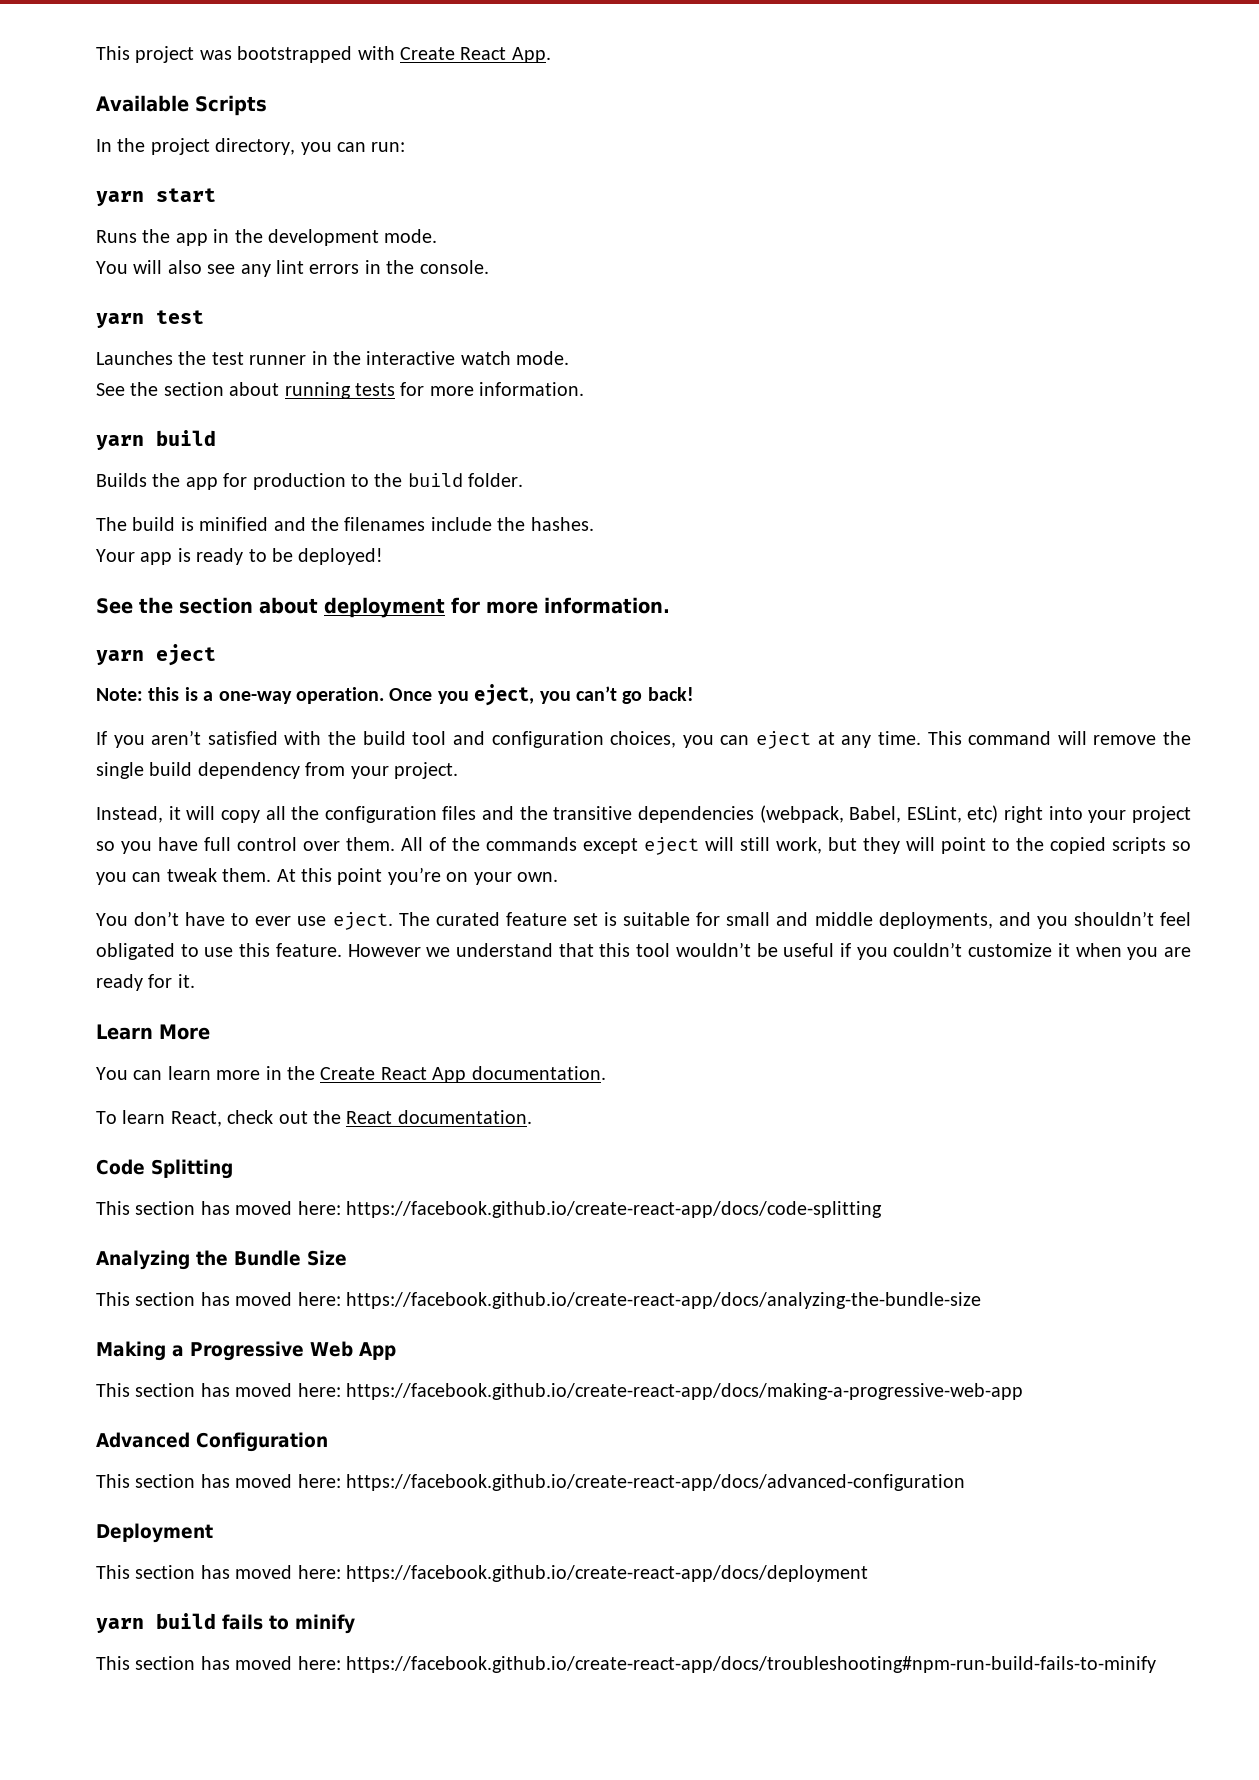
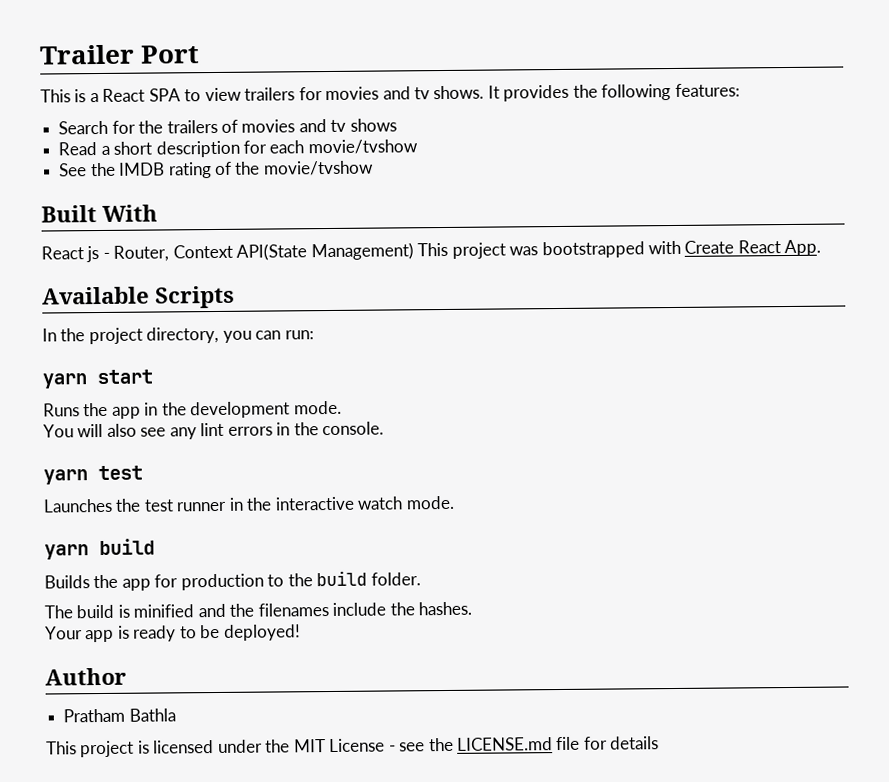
- This project was bootstrapped with Create React App.
+ Trailer Port
+ This is a React SPA to view trailers for movies and tv shows. It provides the following features:
+ Search for the trailers of movies and tv shows
+ Read a short description for each movie/tvshow
+ See the IMDB rating of the movie/tvshow
+ Built With
+ React js - Router, Context API(State Management) This project was bootstrapped with Create React App.
- See the section about running tests for more information.
- See the section about deployment for more information.
- yarn eject
- Note: this is a one-way operation. Once you eject, you can’t go back!
- If you aren’t satisfied with the build tool and configuration choices, you can eject at any time. This command will remove the single build dependency from your project.
- Instead, it will copy all the configuration files and the transitive dependencies (webpack, Babel, ESLint, etc) right into your project so you have full control over them. All of the commands except eject will still work, but they will point to the copied scripts so you can tweak them. At this point you’re on your own.
- You don’t have to ever use eject. The curated feature set is suitable for small and middle deployments, and you shouldn’t feel obligated to use this feature. However we understand that this tool wouldn’t be useful if you couldn’t customize it when you are ready for it.
- Learn More
- You can learn more in the Create React App documentation.
- To learn React, check out the React documentation.
- Code Splitting
- This section has moved here: https://facebook.github.io/create-react-app/docs/code-splitting
- Analyzing the Bundle Size
- This section has moved here: https://facebook.github.io/create-react-app/docs/analyzing-the-bundle-size
- Making a Progressive Web App
- This section has moved here: https://facebook.github.io/create-react-app/docs/making-a-progressive-web-app
- Advanced Configuration
- This section has moved here: https://facebook.github.io/create-react-app/docs/advanced-configuration
- Deployment
- This section has moved here: https://facebook.github.io/create-react-app/docs/deployment
- yarn build fails to minify
- This section has moved here: https://facebook.github.io/create-react-app/docs/troubleshooting#npm-run-build-fails-to-minify
+ Author
+ Pratham Bathla
+ This project is licensed under the MIT License - see the LICENSE.md file for details

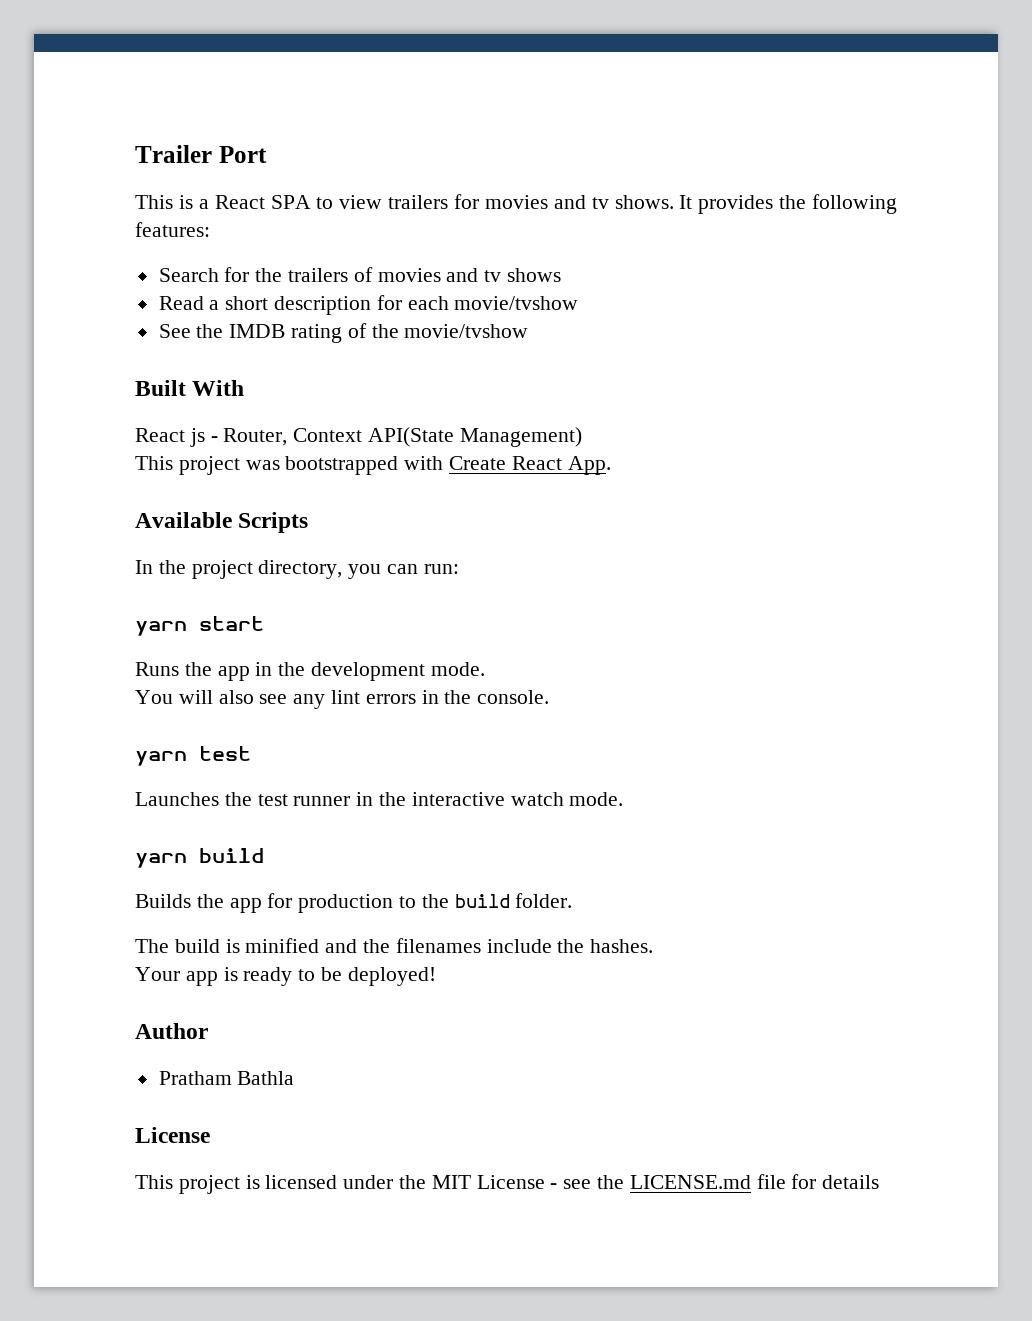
- React js - Router, Context API(State Management) This project was bootstrapped with Create React App.
+ React js - Router, Context API(State Management)
+ This project was bootstrapped with Create React App.
  Pratham Bathla
+ License

